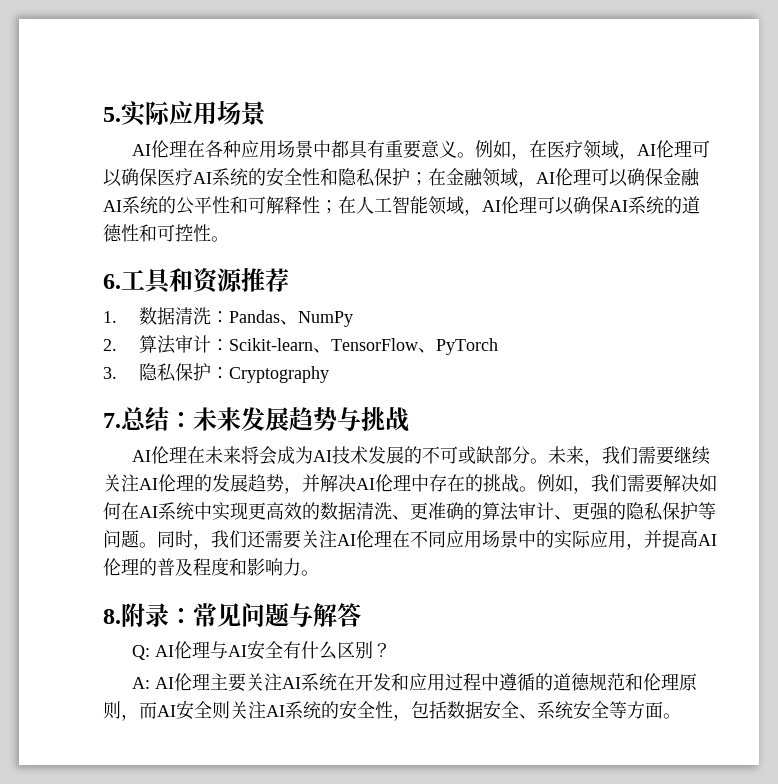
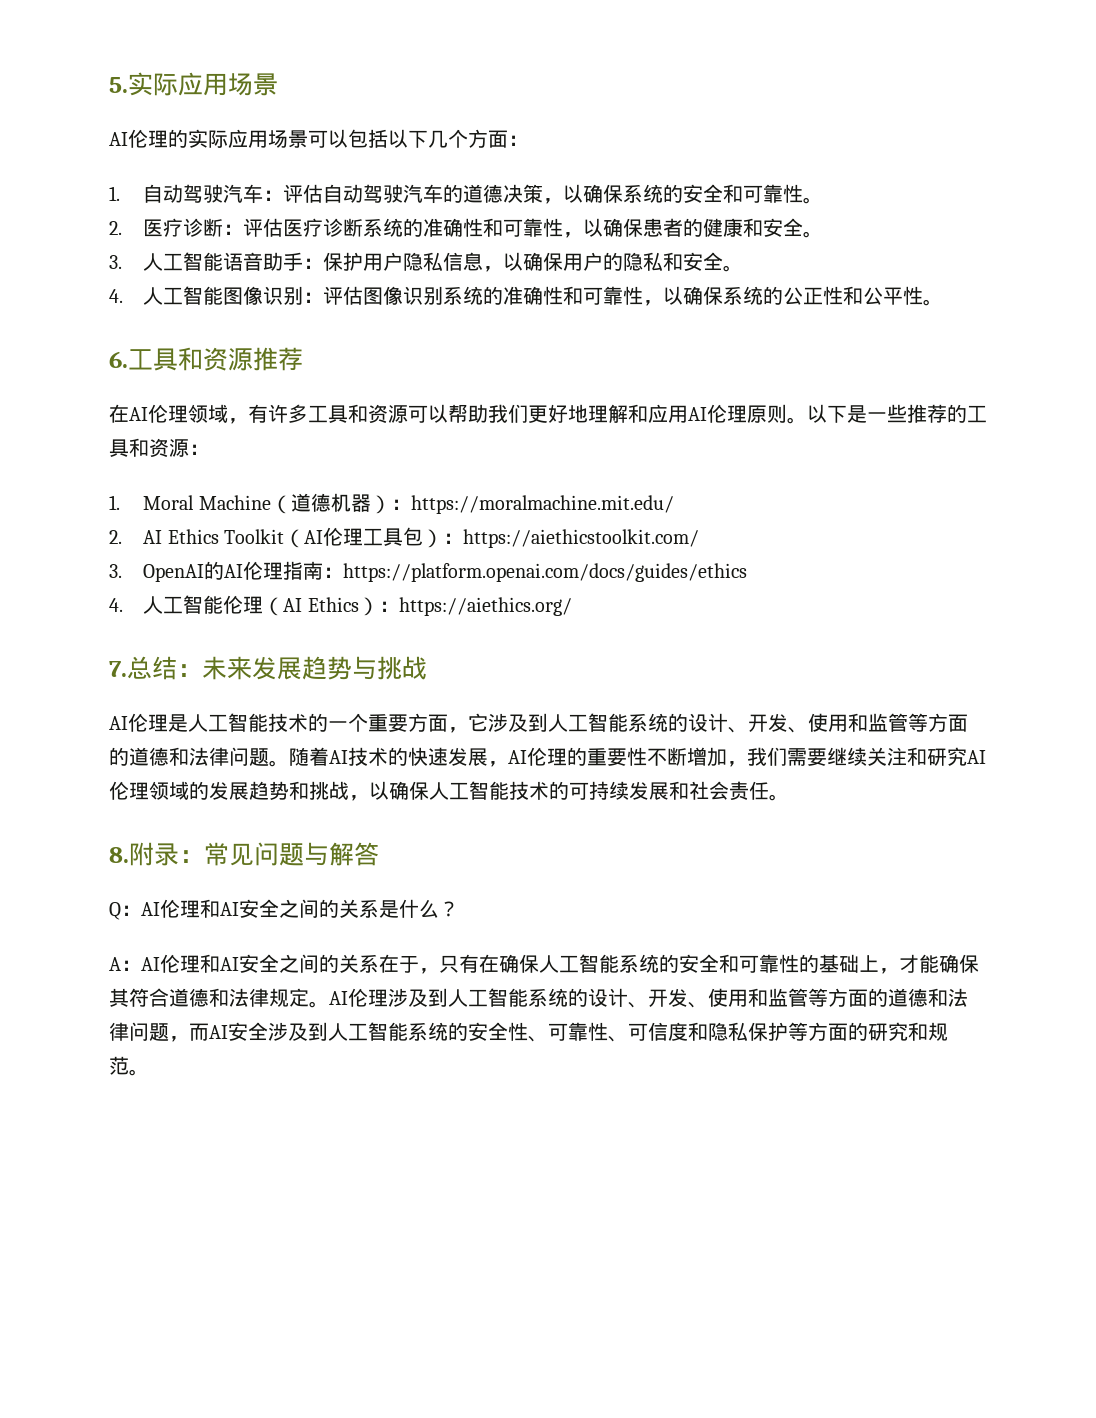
- AI伦理在各种应用场景中都具有重要意义。例如，在医疗领域，AI伦理可以确保医疗AI系统的安全性和隐私保护；在金融领域，AI伦理可以确保金融AI系统的公平性和可解释性；在人工智能领域，AI伦理可以确保AI系统的道德性和可控性。
+ AI伦理的实际应用场景可以包括以下几个方面：
+ 1.自动驾驶汽车：评估自动驾驶汽车的道德决策，以确保系统的安全和可靠性。
+ 2.医疗诊断：评估医疗诊断系统的准确性和可靠性，以确保患者的健康和安全。
+ 3.人工智能语音助手：保护用户隐私信息，以确保用户的隐私和安全。
+ 4.人工智能图像识别：评估图像识别系统的准确性和可靠性，以确保系统的公正性和公平性。
- 1.数据清洗：Pandas、NumPy
- 2.算法审计：Scikit-learn、TensorFlow、PyTorch
- 3.隐私保护：Cryptography
+ 在AI伦理领域，有许多工具和资源可以帮助我们更好地理解和应用AI伦理原则。以下是一些推荐的工具和资源：
+ 1. Moral Machine（道德机器）：https://moralmachine.mit.edu/
+ 2. AI Ethics Toolkit（AI伦理工具包）：https://aiethicstoolkit.com/
+ 3. OpenAI的AI伦理指南：https://platform.openai.com/docs/guides/ethics
+ 4.人工智能伦理（AI Ethics）：https://aiethics.org/
- AI伦理在未来将会成为AI技术发展的不可或缺部分。未来，我们需要继续关注AI伦理的发展趋势，并解决AI伦理中存在的挑战。例如，我们需要解决如何在AI系统中实现更高效的数据清洗、更准确的算法审计、更强的隐私保护等问题。同时，我们还需要关注AI伦理在不同应用场景中的实际应用，并提高AI伦理的普及程度和影响力。
+ AI伦理是人工智能技术的一个重要方面，它涉及到人工智能系统的设计、开发、使用和监管等方面的道德和法律问题。随着AI技术的快速发展，AI伦理的重要性不断增加，我们需要继续关注和研究AI伦理领域的发展趋势和挑战，以确保人工智能技术的可持续发展和社会责任。
- Q: AI伦理与AI安全有什么区别？
+ Q：AI伦理和AI安全之间的关系是什么？
- A: AI伦理主要关注AI系统在开发和应用过程中遵循的道德规范和伦理原则，而AI安全则关注AI系统的安全性，包括数据安全、系统安全等方面。
+ A：AI伦理和AI安全之间的关系在于，只有在确保人工智能系统的安全和可靠性的基础上，才能确保其符合道德和法律规定。AI伦理涉及到人工智能系统的设计、开发、使用和监管等方面的道德和法律问题，而AI安全涉及到人工智能系统的安全性、可靠性、可信度和隐私保护等方面的研究和规范。

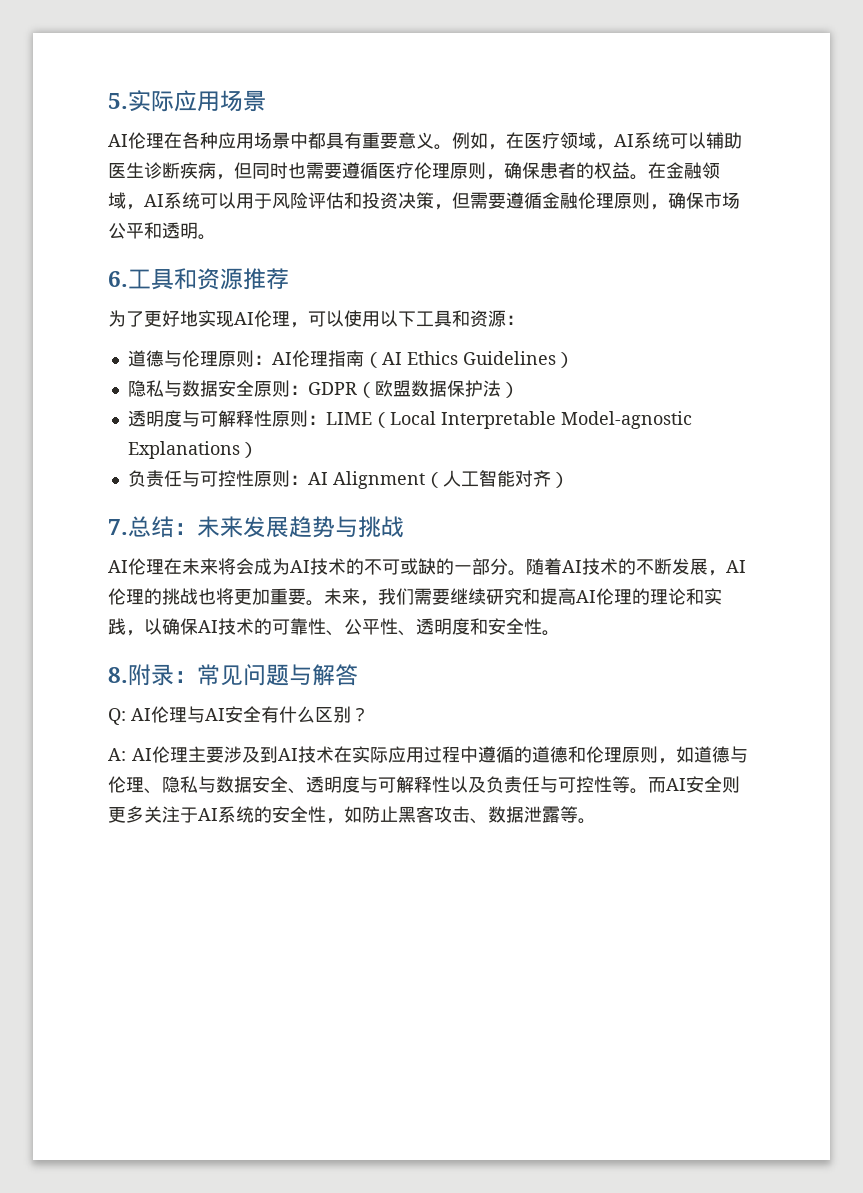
- AI伦理的实际应用场景可以包括以下几个方面：
- 1.自动驾驶汽车：评估自动驾驶汽车的道德决策，以确保系统的安全和可靠性。
- 2.医疗诊断：评估医疗诊断系统的准确性和可靠性，以确保患者的健康和安全。
- 3.人工智能语音助手：保护用户隐私信息，以确保用户的隐私和安全。
- 4.人工智能图像识别：评估图像识别系统的准确性和可靠性，以确保系统的公正性和公平性。
+ AI伦理在各种应用场景中都具有重要意义。例如，在医疗领域，AI系统可以辅助医生诊断疾病，但同时也需要遵循医疗伦理原则，确保患者的权益。在金融领域，AI系统可以用于风险评估和投资决策，但需要遵循金融伦理原则，确保市场公平和透明。
- 在AI伦理领域，有许多工具和资源可以帮助我们更好地理解和应用AI伦理原则。以下是一些推荐的工具和资源：
- 1. Moral Machine（道德机器）：https://moralmachine.mit.edu/
- 2. AI Ethics Toolkit（AI伦理工具包）：https://aiethicstoolkit.com/
- 3. OpenAI的AI伦理指南：https://platform.openai.com/docs/guides/ethics
- 4.人工智能伦理（AI Ethics）：https://aiethics.org/
+ 为了更好地实现AI伦理，可以使用以下工具和资源：
+ 道德与伦理原则：AI伦理指南（AI Ethics Guidelines）
+ 隐私与数据安全原则：GDPR（欧盟数据保护法）
+ 透明度与可解释性原则：LIME（Local Interpretable Model-agnostic Explanations）
+ 负责任与可控性原则：AI Alignment（人工智能对齐）
- AI伦理是人工智能技术的一个重要方面，它涉及到人工智能系统的设计、开发、使用和监管等方面的道德和法律问题。
+ AI伦理在未来将会成为AI技术的不可或缺的一部分。
- 随着AI技术的快速发展，AI伦理的重要性不断增加，我们需要继续关注和研究AI伦理领域的发展趋势和挑战，以确保人工智能技术的可持续发展和社会责任。
+ 随着AI技术的不断发展，AI伦理的挑战也将更加重要。未来，我们需要继续研究和提高AI伦理的理论和实践，以确保AI技术的可靠性、公平性、透明度和安全性。
- Q：AI伦理和AI安全之间的关系是什么？
+ Q: AI伦理与AI安全有什么区别？
- A：AI伦理和AI安全之间的关系在于，只有在确保人工智能系统的安全和可靠性的基础上，才能确保其符合道德和法律规定。AI伦理涉及到人工智能系统的设计、开发、使用和监管等方面的道德和法律问题，而AI安全涉及到人工智能系统的安全性、可靠性、可信度和隐私保护等方面的研究和规范。
+ A: AI伦理主要涉及到AI技术在实际应用过程中遵循的道德和伦理原则，如道德与伦理、隐私与数据安全、透明度与可解释性以及负责任与可控性等。而AI安全则更多关注于AI系统的安全性，如防止黑客攻击、数据泄露等。

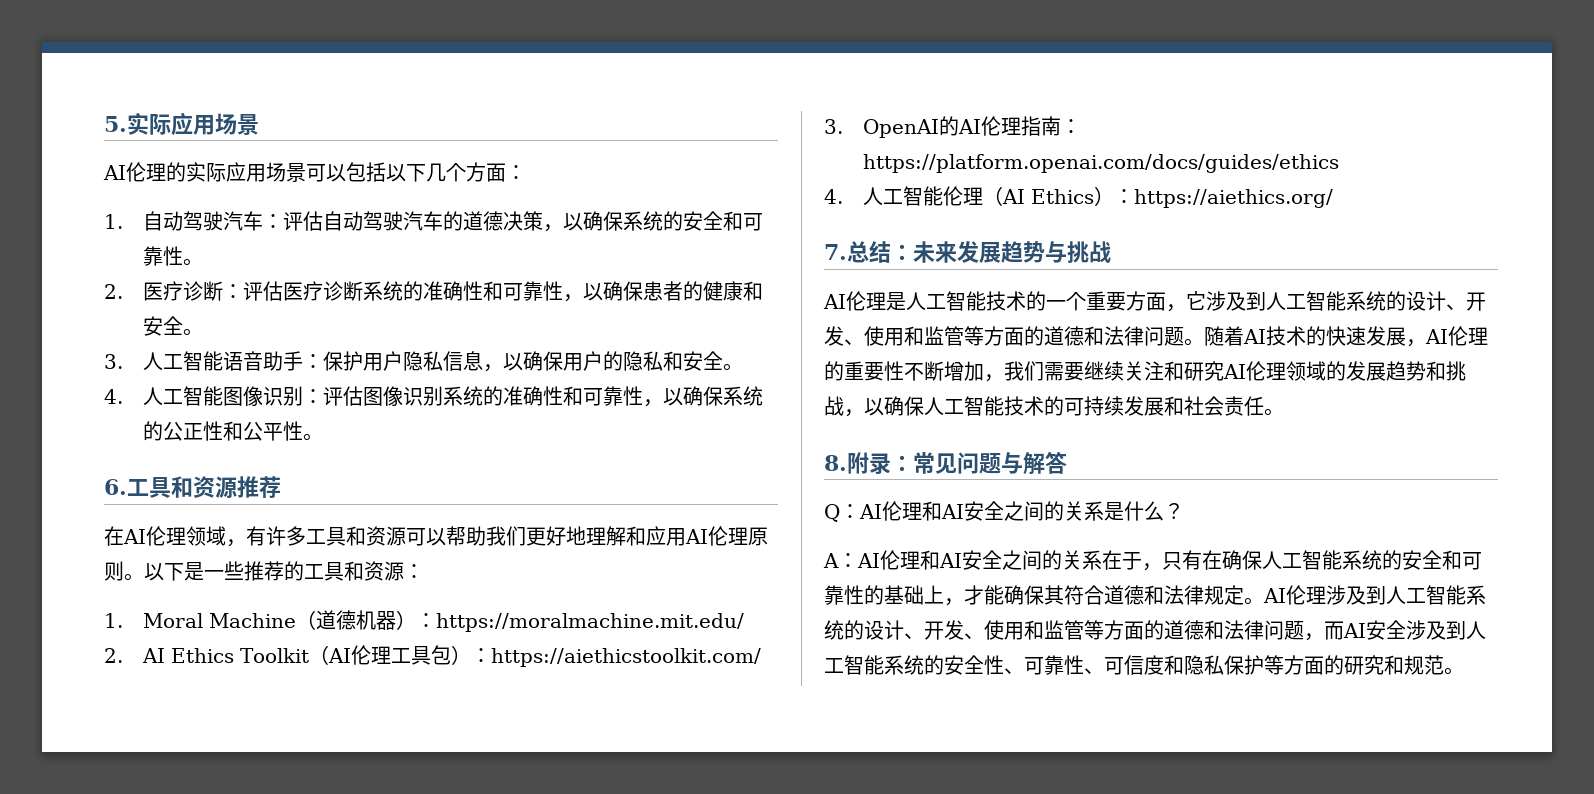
- AI伦理在各种应用场景中都具有重要意义。例如，在医疗领域，AI系统可以辅助医生诊断疾病，但同时也需要遵循医疗伦理原则，确保患者的权益。在金融领域，AI系统可以用于风险评估和投资决策，但需要遵循金融伦理原则，确保市场公平和透明。
+ AI伦理的实际应用场景可以包括以下几个方面：
+ 1.自动驾驶汽车：评估自动驾驶汽车的道德决策，以确保系统的安全和可靠性。
+ 2.医疗诊断：评估医疗诊断系统的准确性和可靠性，以确保患者的健康和安全。
+ 3.人工智能语音助手：保护用户隐私信息，以确保用户的隐私和安全。
+ 4.人工智能图像识别：评估图像识别系统的准确性和可靠性，以确保系统的公正性和公平性。
- 为了更好地实现AI伦理，可以使用以下工具和资源：
- 道德与伦理原则：AI伦理指南（AI Ethics Guidelines）
- 隐私与数据安全原则：GDPR（欧盟数据保护法）
- 透明度与可解释性原则：LIME（Local Interpretable Model-agnostic Explanations）
- 负责任与可控性原则：AI Alignment（人工智能对齐）
+ 在AI伦理领域，有许多工具和资源可以帮助我们更好地理解和应用AI伦理原则。以下是一些推荐的工具和资源：
+ 1. Moral Machine（道德机器）：https://moralmachine.mit.edu/
+ 2. AI Ethics Toolkit（AI伦理工具包）：https://aiethicstoolkit.com/
+ 3. OpenAI的AI伦理指南：https://platform.openai.com/docs/guides/ethics
+ 4.人工智能伦理（AI Ethics）：https://aiethics.org/
- AI伦理在未来将会成为AI技术的不可或缺的一部分。
+ AI伦理是人工智能技术的一个重要方面，它涉及到人工智能系统的设计、开发、使用和监管等方面的道德和法律问题。
- 随着AI技术的不断发展，AI伦理的挑战也将更加重要。未来，我们需要继续研究和提高AI伦理的理论和实践，以确保AI技术的可靠性、公平性、透明度和安全性。
+ 随着AI技术的快速发展，AI伦理的重要性不断增加，我们需要继续关注和研究AI伦理领域的发展趋势和挑战，以确保人工智能技术的可持续发展和社会责任。
- Q: AI伦理与AI安全有什么区别？
+ Q：AI伦理和AI安全之间的关系是什么？
- A: AI伦理主要涉及到AI技术在实际应用过程中遵循的道德和伦理原则，如道德与伦理、隐私与数据安全、透明度与可解释性以及负责任与可控性等。而AI安全则更多关注于AI系统的安全性，如防止黑客攻击、数据泄露等。
+ A：AI伦理和AI安全之间的关系在于，只有在确保人工智能系统的安全和可靠性的基础上，才能确保其符合道德和法律规定。AI伦理涉及到人工智能系统的设计、开发、使用和监管等方面的道德和法律问题，而AI安全涉及到人工智能系统的安全性、可靠性、可信度和隐私保护等方面的研究和规范。

